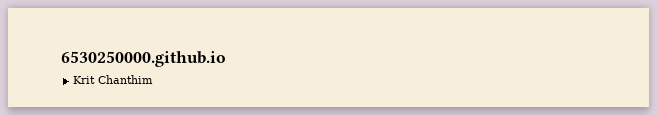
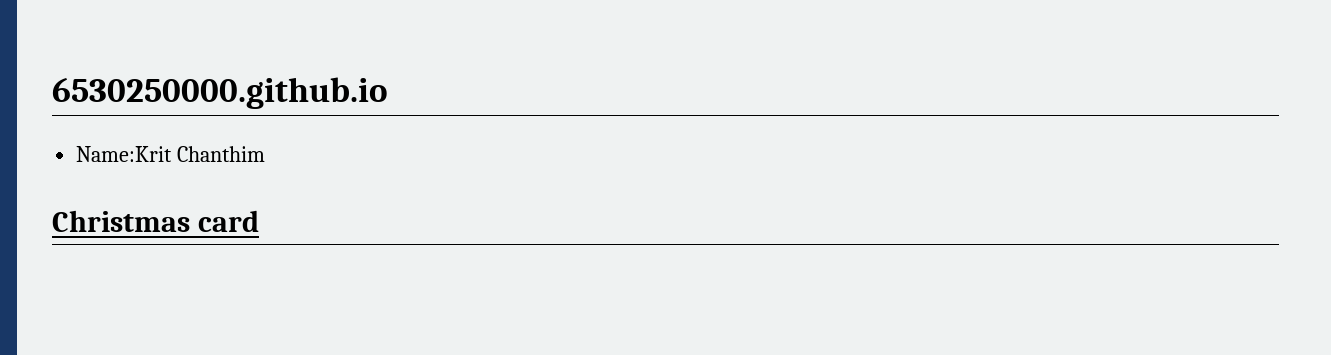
- Krit Chanthim
+ Name:Krit Chanthim
+ Christmas card

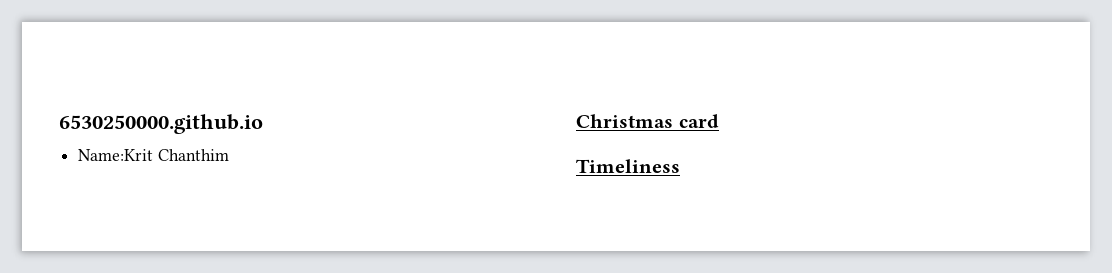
+ Timeliness

